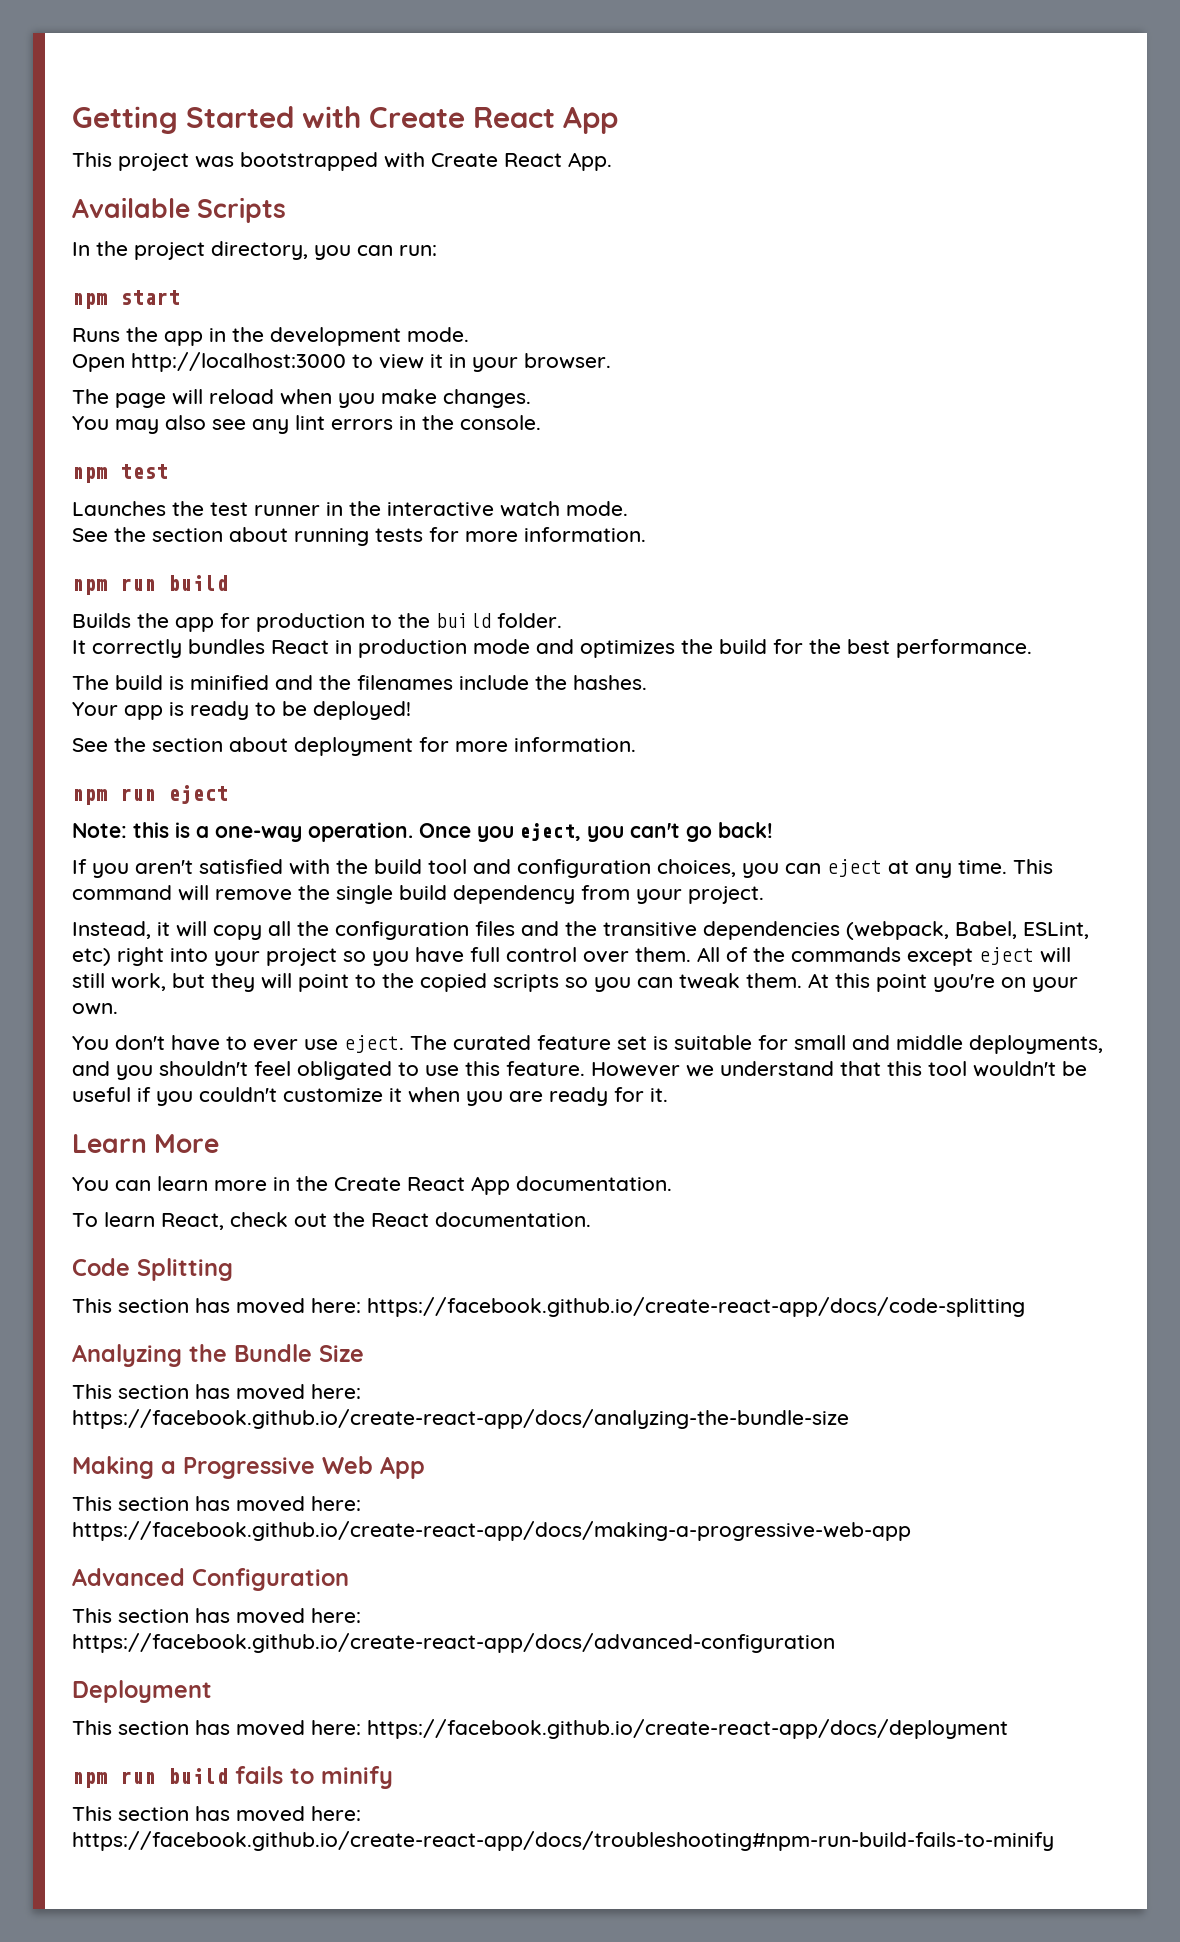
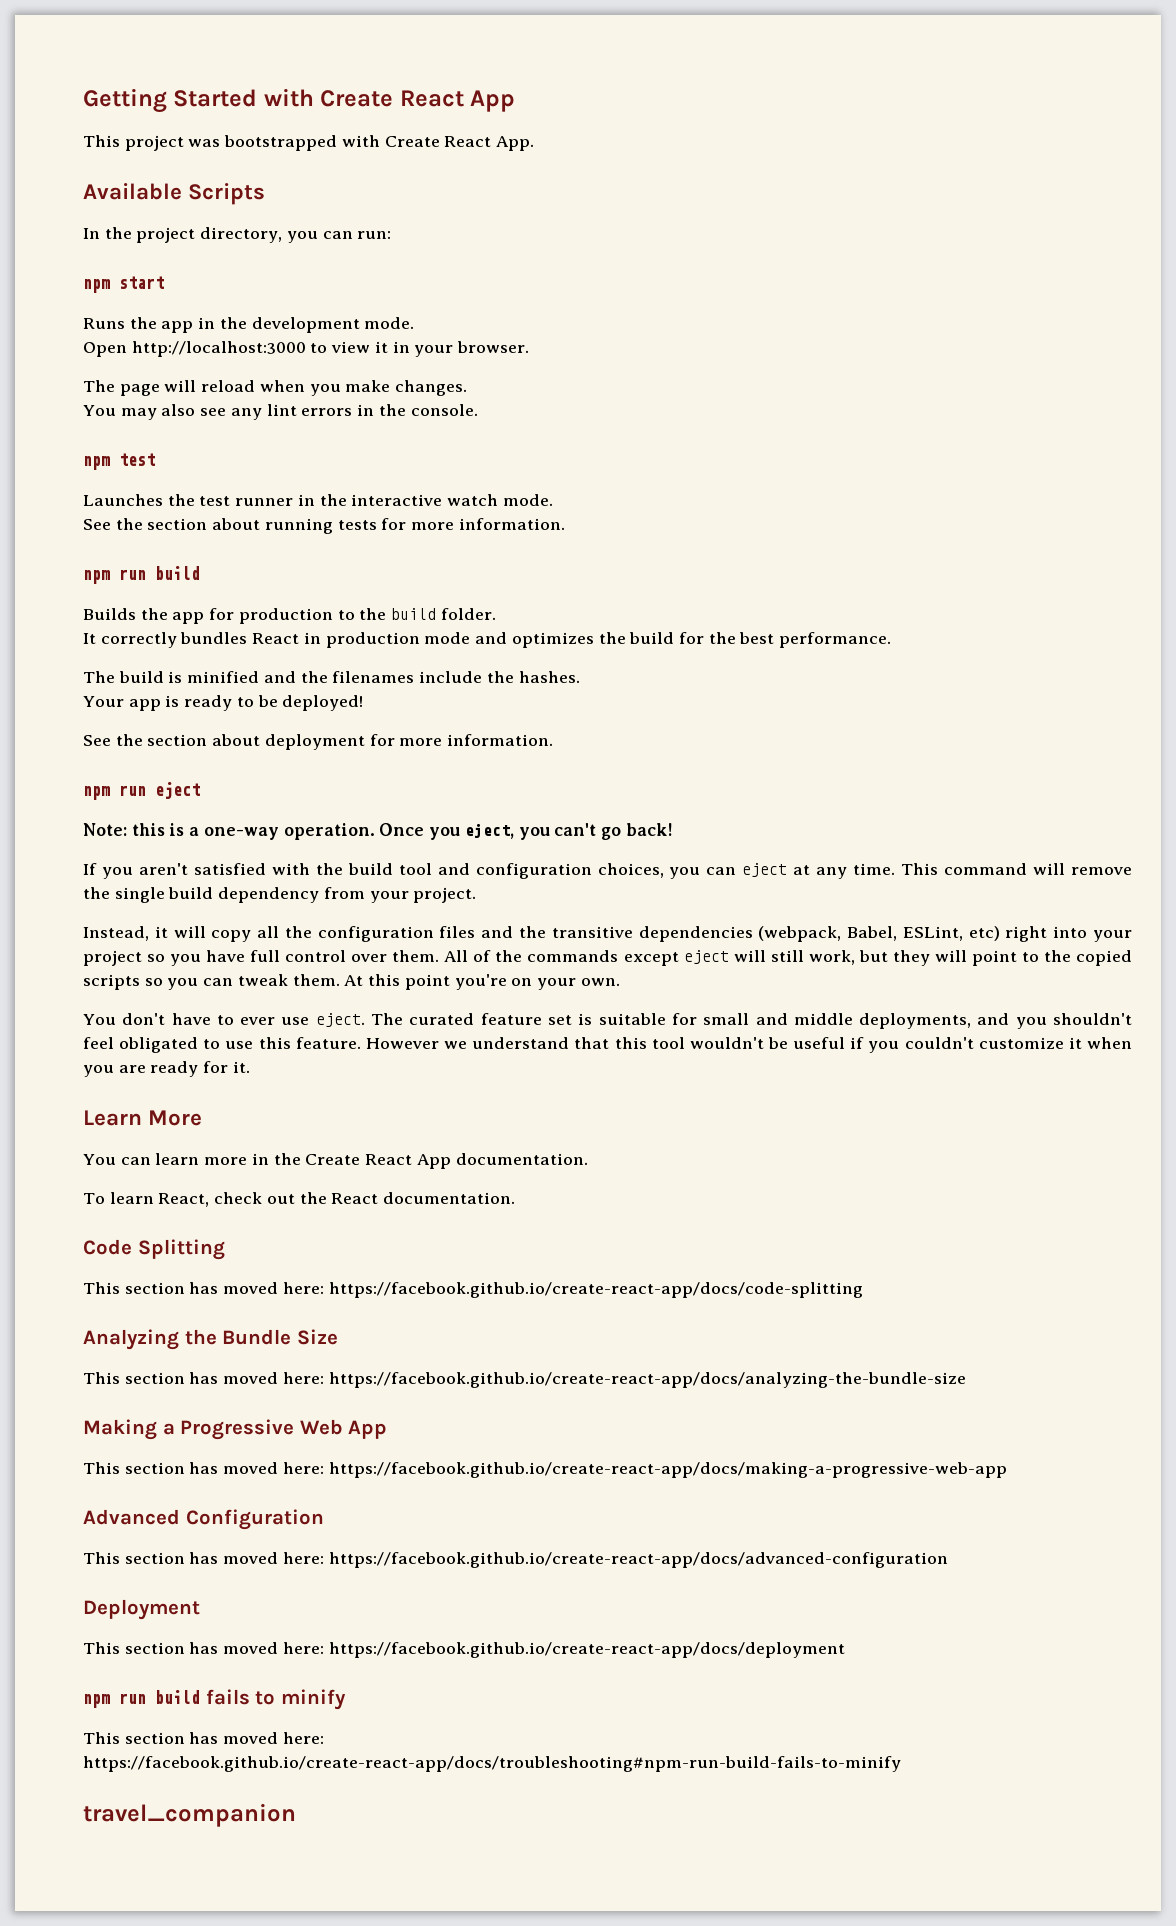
+ travel_companion

